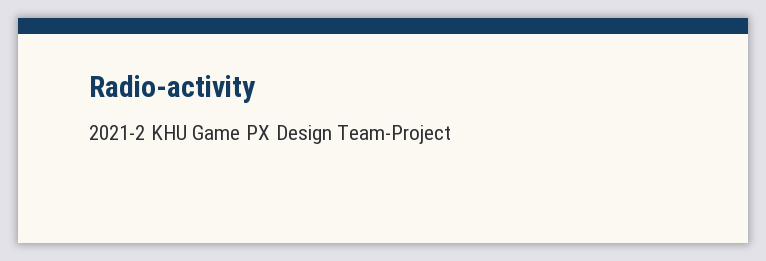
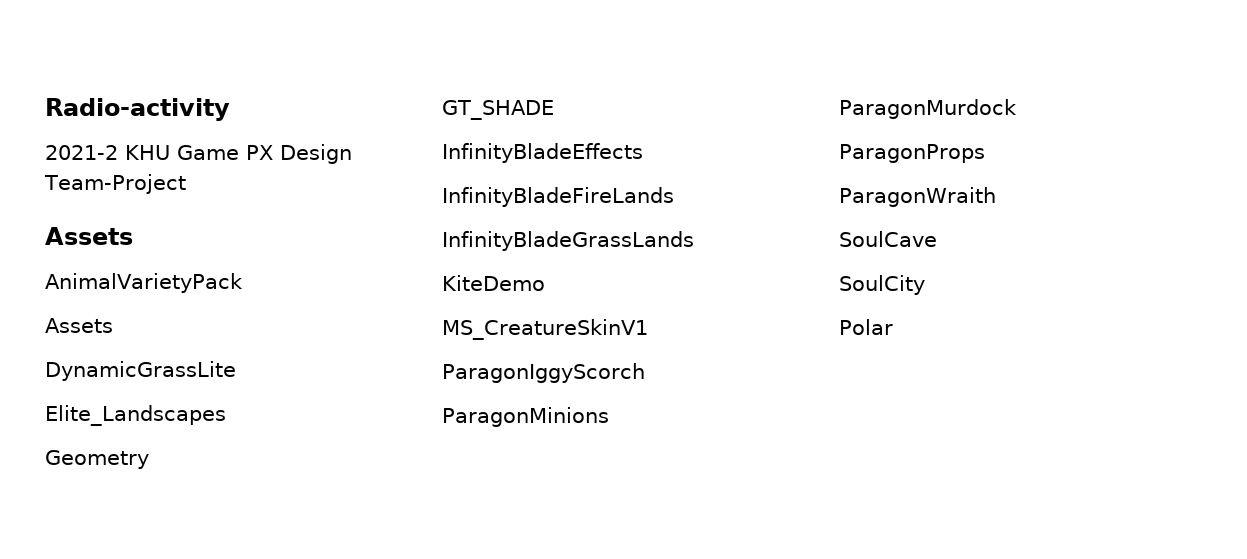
  2021-2 KHU Game PX Design Team-Project
+ Assets
+ AnimalVarietyPack
+ Assets
+ DynamicGrassLite
+ Elite_Landscapes
+ Geometry
+ GT_SHADE
+ InfinityBladeEffects
+ InfinityBladeFireLands
+ InfinityBladeGrassLands
+ KiteDemo
+ MS_CreatureSkinV1
+ ParagonIggyScorch
+ ParagonMinions
+ ParagonMurdock
+ ParagonProps
+ ParagonWraith
+ SoulCave
+ SoulCity
+ Polar

